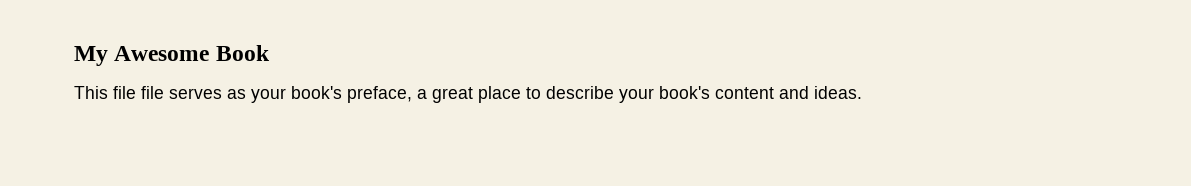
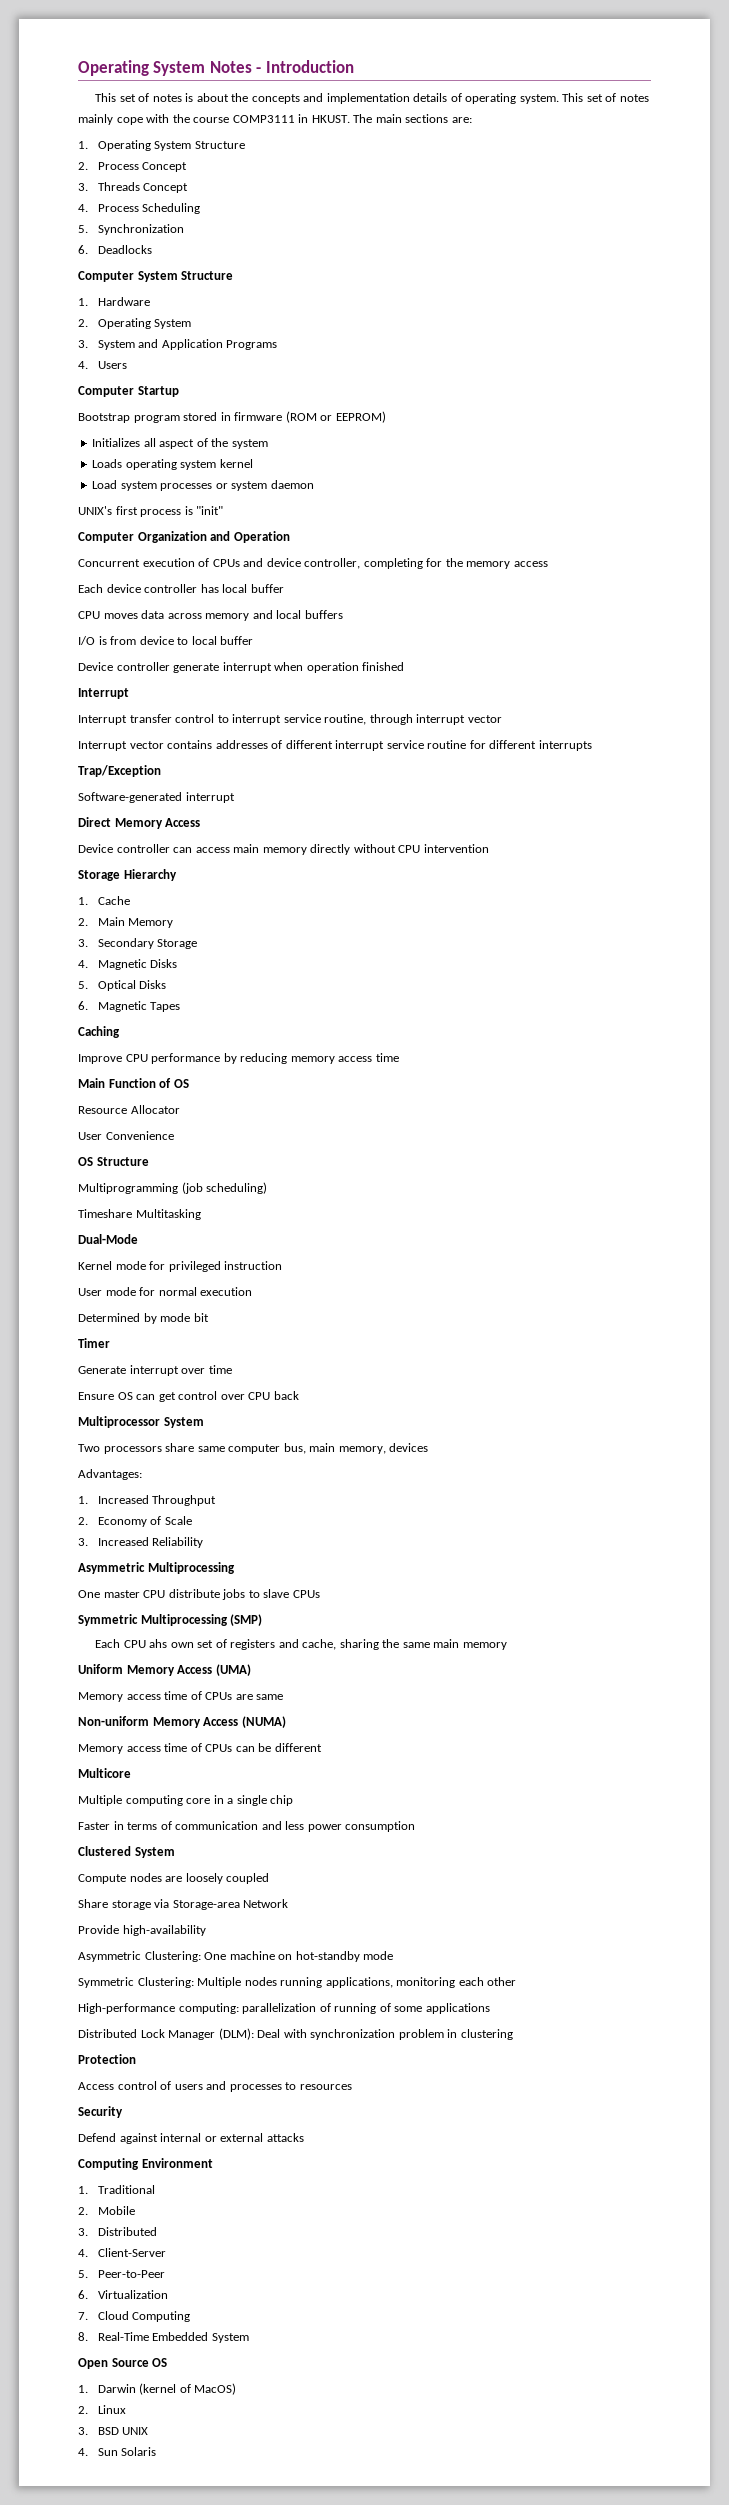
- My Awesome Book
- This file file serves as your book's preface, a great place to describe your book's content and ideas.
+ Operating System Notes - Introduction
+ This set of notes is about the concepts and implementation details of operating system. This set of notes mainly cope with the course COMP3111 in HKUST. The main sections are:
+ 1. Operating System Structure
+ 2. Process Concept
+ 3. Threads Concept
+ 4. Process Scheduling
+ 5. Synchronization
+ 6. Deadlocks
+ Computer System Structure
+ 1. Hardware
+ 2. Operating System
+ 3. System and Application Programs
+ 4. Users
+ Computer Startup
+ Bootstrap program stored in firmware (ROM or EEPROM)
+ Initializes all aspect of the system
+ Loads operating system kernel
+ Load system processes or system daemon
+ UNIX's first process is "init"
+ Computer Organization and Operation
+ Concurrent execution of CPUs and device controller, completing for the memory access
+ Each device controller has local buffer
+ CPU moves data across memory and local buffers
+ I/O is from device to local buffer
+ Device controller generate interrupt when operation finished
+ Interrupt
+ Interrupt transfer control to interrupt service routine, through interrupt vector
+ Interrupt vector contains addresses of different interrupt service routine for different interrupts
+ Trap/Exception
+ Software-generated interrupt
+ Direct Memory Access
+ Device controller can access main memory directly without CPU intervention
+ Storage Hierarchy
+ 1. Cache
+ 2. Main Memory
+ 3. Secondary Storage
+ 4. Magnetic Disks
+ 5. Optical Disks
+ 6. Magnetic Tapes
+ Caching
+ Improve CPU performance by reducing memory access time
+ Main Function of OS
+ Resource Allocator
+ User Convenience
+ OS Structure
+ Multiprogramming (job scheduling)
+ Timeshare Multitasking
+ Dual-Mode
+ Kernel mode for privileged instruction
+ User mode for normal execution
+ Determined by mode bit
+ Timer
+ Generate interrupt over time
+ Ensure OS can get control over CPU back
+ Multiprocessor System
+ Two processors share same computer bus, main memory, devices
+ Advantages:
+ 1. Increased Throughput
+ 2. Economy of Scale
+ 3. Increased Reliability
+ Asymmetric Multiprocessing
+ One master CPU distribute jobs to slave CPUs
+ Symmetric Multiprocessing (SMP)
+ Each CPU ahs own set of registers and cache, sharing the same main memory
+ Uniform Memory Access (UMA)
+ Memory access time of CPUs are same
+ Non-uniform Memory Access (NUMA)
+ Memory access time of CPUs can be different
+ Multicore
+ Multiple computing core in a single chip
+ Faster in terms of communication and less power consumption
+ Clustered System
+ Compute nodes are loosely coupled
+ Share storage via Storage-area Network
+ Provide high-availability
+ Asymmetric Clustering: One machine on hot-standby mode
+ Symmetric Clustering: Multiple nodes running applications, monitoring each other
+ High-performance computing: parallelization of running of some applications
+ Distributed Lock Manager (DLM): Deal with synchronization problem in clustering
+ Protection
+ Access control of users and processes to resources
+ Security
+ Defend against internal or external attacks
+ Computing Environment
+ 1. Traditional
+ 2. Mobile
+ 3. Distributed
+ 4. Client-Server
+ 5. Peer-to-Peer
+ 6. Virtualization
+ 7. Cloud Computing
+ 8. Real-Time Embedded System
+ Open Source OS
+ 1. Darwin (kernel of MacOS)
+ 2. Linux
+ 3. BSD UNIX
+ 4. Sun Solaris

